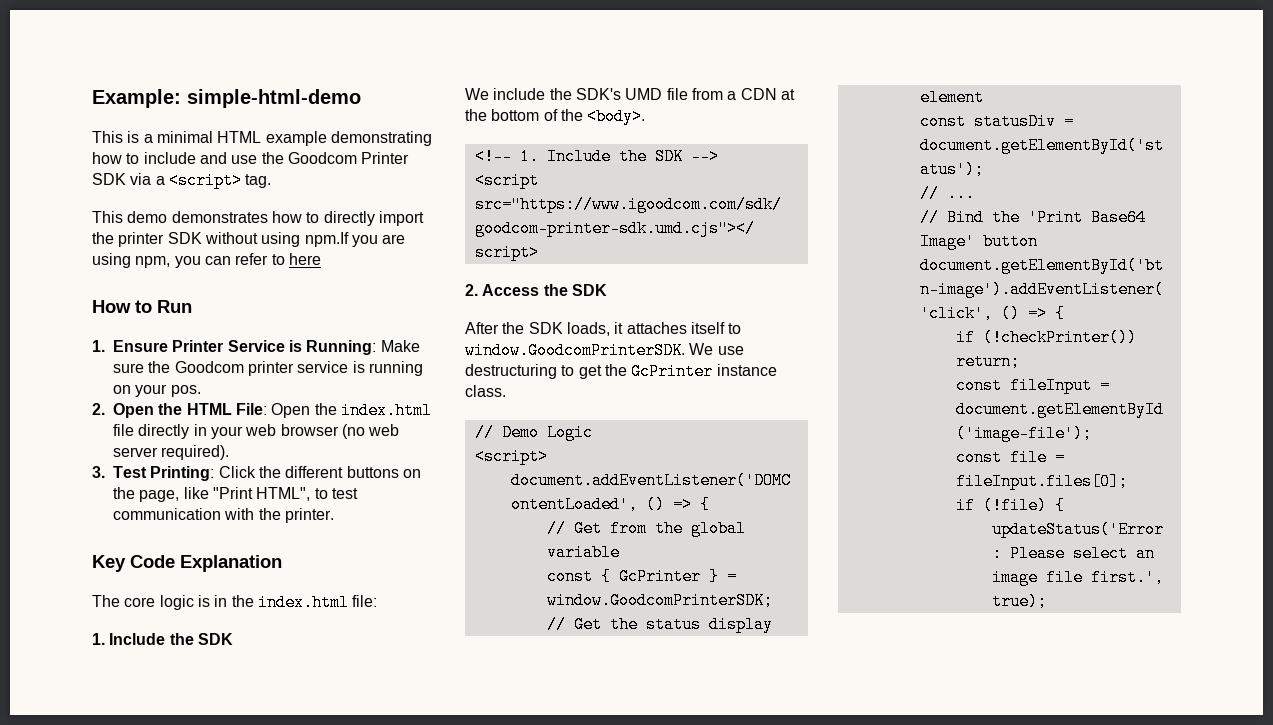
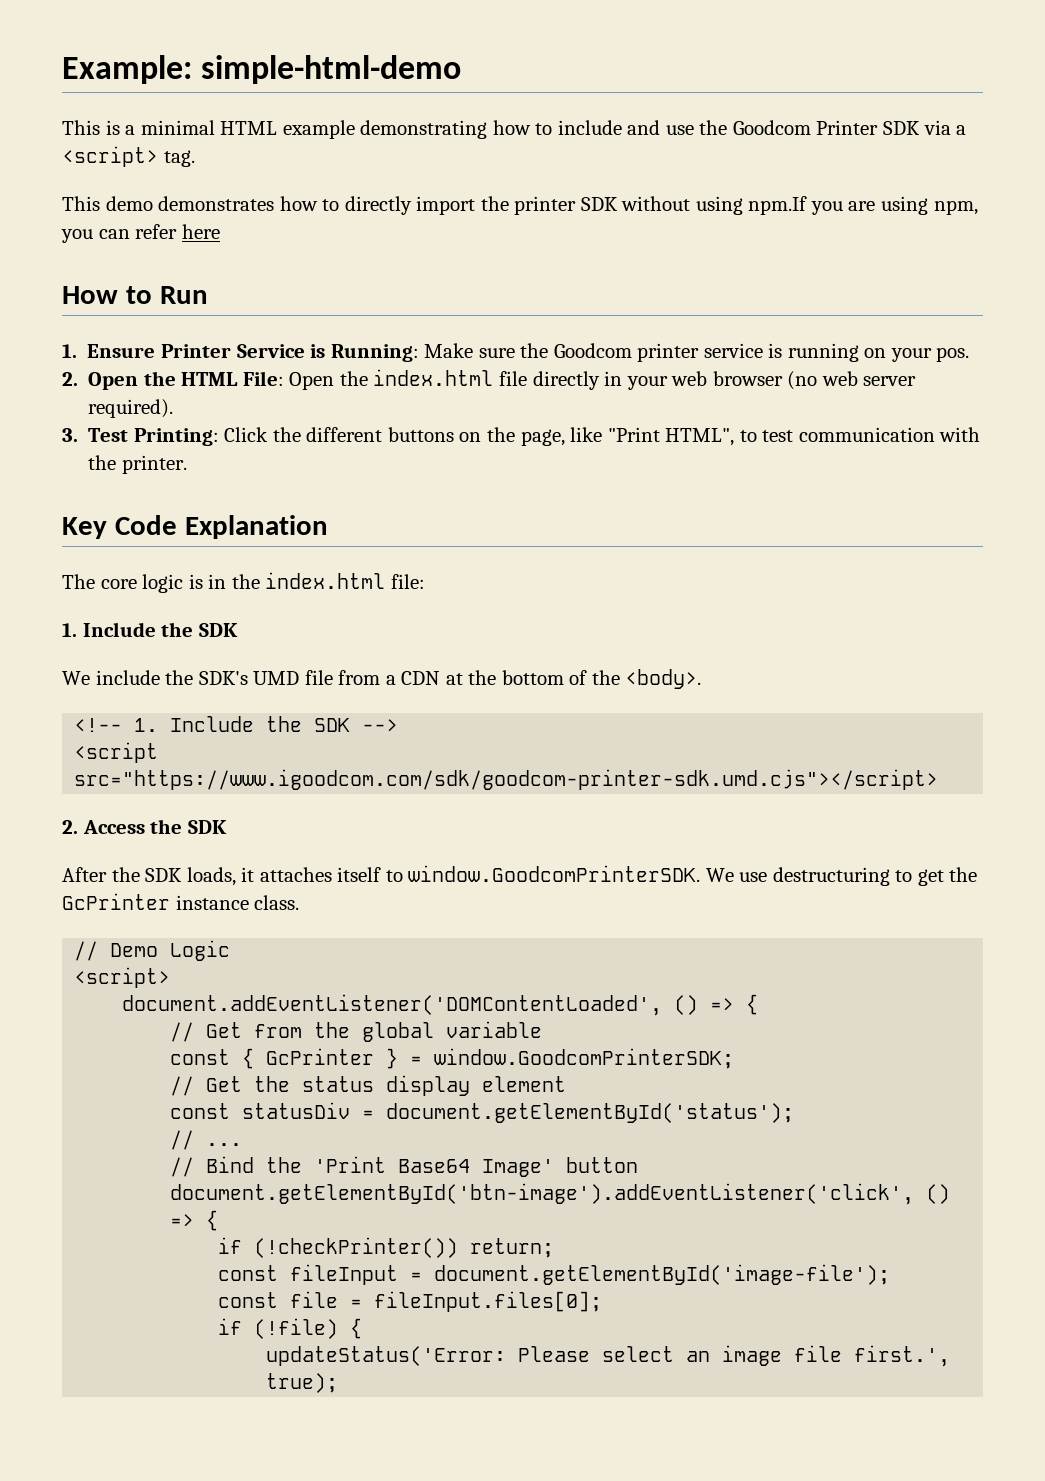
- This demo demonstrates how to directly import the printer SDK without using npm.If you are using npm, you can refer to here
+ This demo demonstrates how to directly import the printer SDK without using npm.If you are using npm, you can refer here

